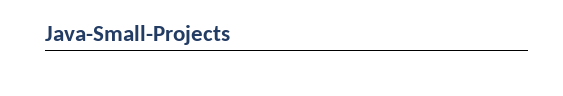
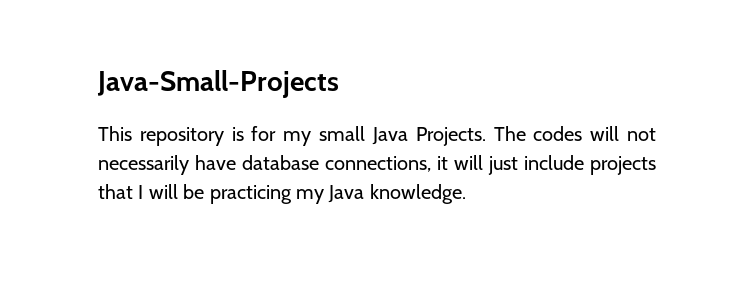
+ This repository is for my small Java Projects. The codes will not necessarily have database connections, it will just include projects that I will be practicing my Java knowledge.

